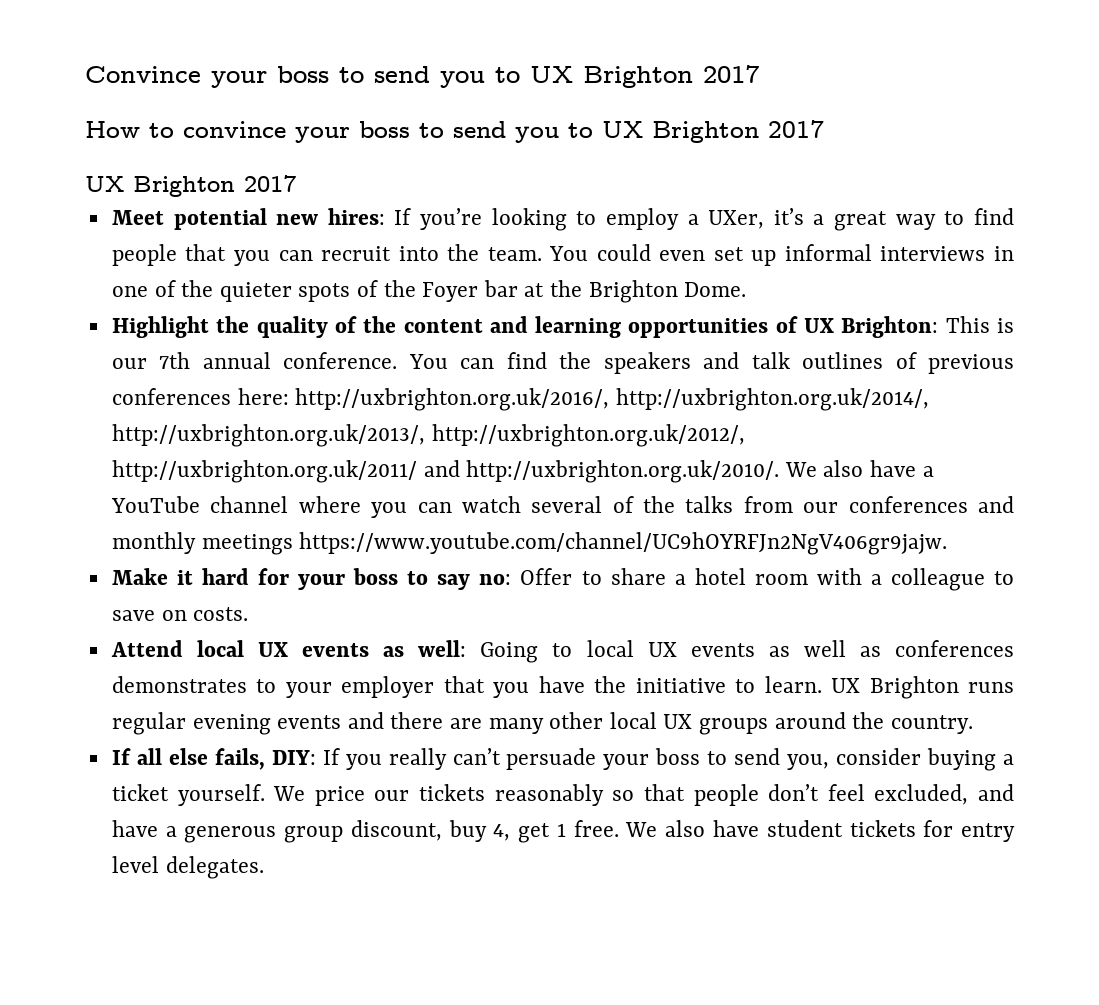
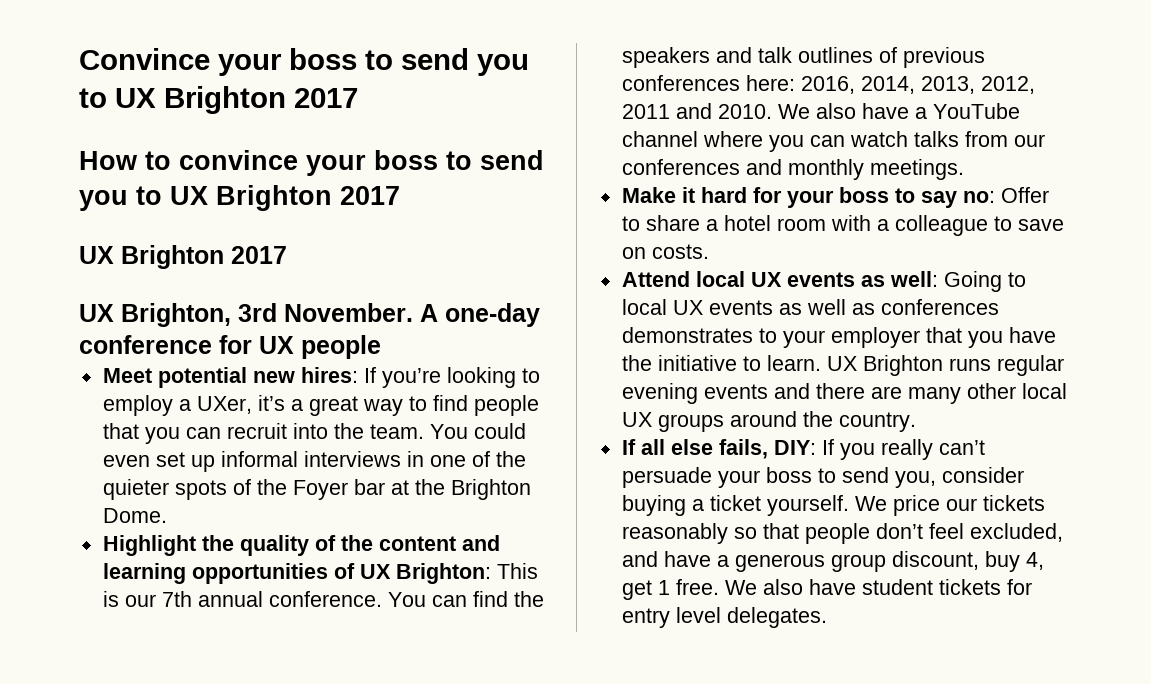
+ UX Brighton, 3rd November. A one-day conference for UX people
- You can find the speakers and talk outlines of previous conferences here: http://uxbrighton.org.uk/2016/, http://uxbrighton.org.uk/2014/, http://uxbrighton.org.uk/2013/, http://uxbrighton.org.uk/2012/, http://uxbrighton.org.uk/2011/ and http://uxbrighton.org.uk/2010/. We also have a YouTube channel where you can watch several of the talks from our conferences and monthly meetings https://www.youtube.com/channel/UC9hOYRFJn2NgV406gr9jajw.
+ You can find the speakers and talk outlines of previous conferences here: 2016, 2014, 2013, 2012, 2011 and 2010. We also have a YouTube channel where you can watch talks from our conferences and monthly meetings.

